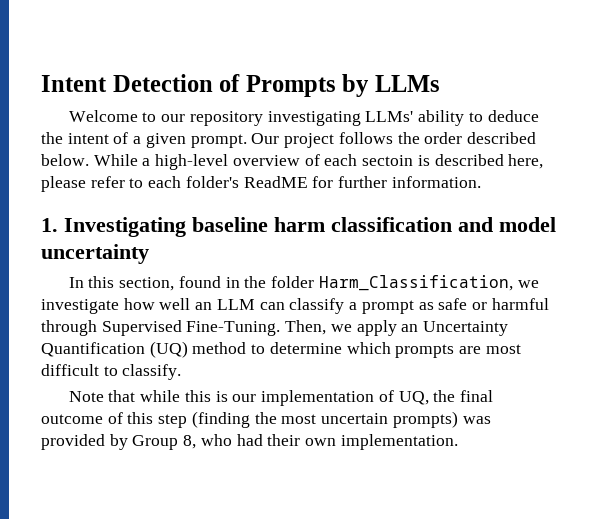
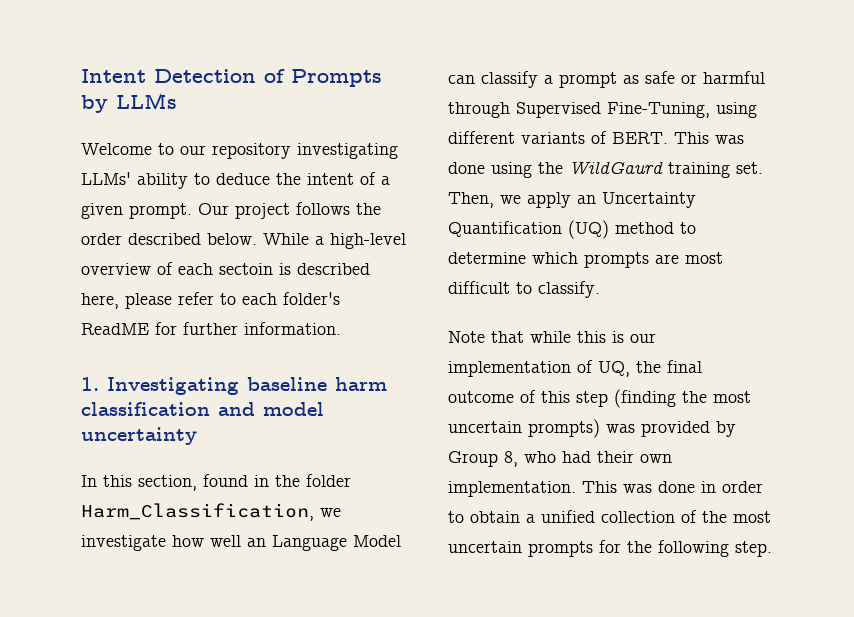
- In this section, found in the folder Harm_Classification, we investigate how well an LLM can classify a prompt as safe or harmful through Supervised Fine-Tuning.
+ In this section, found in the folder Harm_Classification, we investigate how well an Language Model can classify a prompt as safe or harmful through Supervised Fine-Tuning, using different variants of BERT. This was done using the WildGaurd training set.
+ This was done in order to obtain a unified collection of the most uncertain prompts for the following step.

